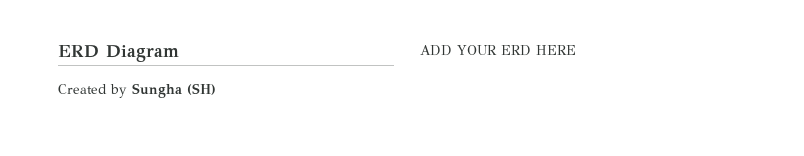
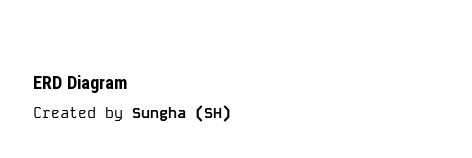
- ADD YOUR ERD HERE

